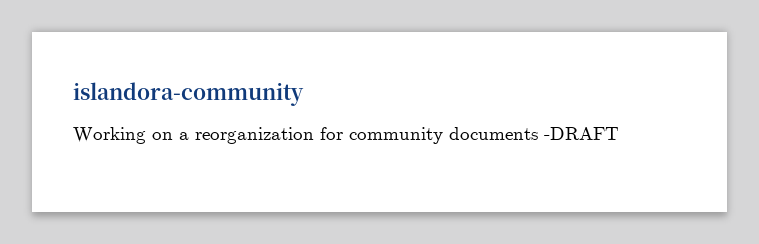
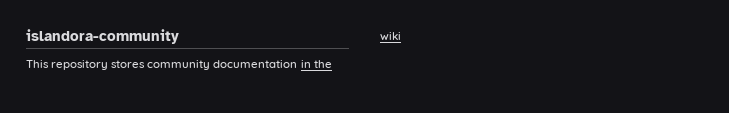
- Working on a reorganization for community documents -DRAFT
+ This repository stores community documentation in the wiki

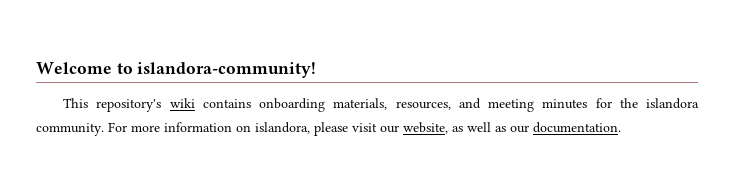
- islandora-community
- This repository stores community documentation in the wiki
+ Welcome to islandora-community!
+ This repository's wiki contains onboarding materials, resources, and meeting minutes for the islandora community. For more information on islandora, please visit our website, as well as our documentation.

